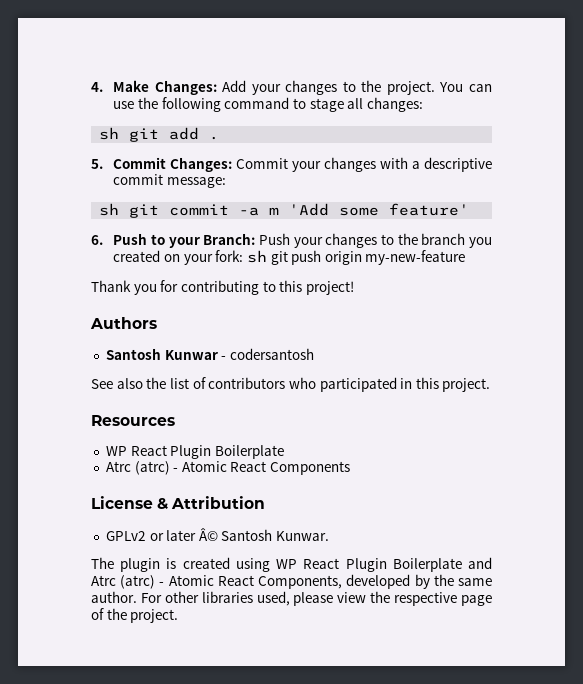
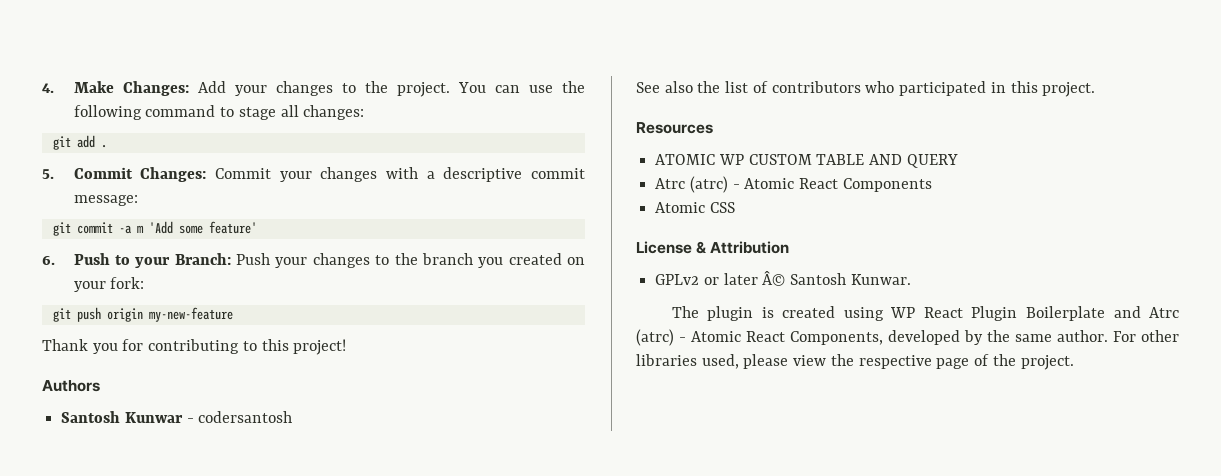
- sh git add .
+ git add .
- sh git commit -a m 'Add some feature'
+ git commit -a m 'Add some feature'
- 6. Push to your Branch: Push your changes to the branch you created on your fork: sh git push origin my-new-feature
+ 6. Push to your Branch: Push your changes to the branch you created on your fork:
+ git push origin my-new-feature
  Resources
- WP React Plugin Boilerplate
+ ATOMIC WP CUSTOM TABLE AND QUERY
+ Atomic CSS

